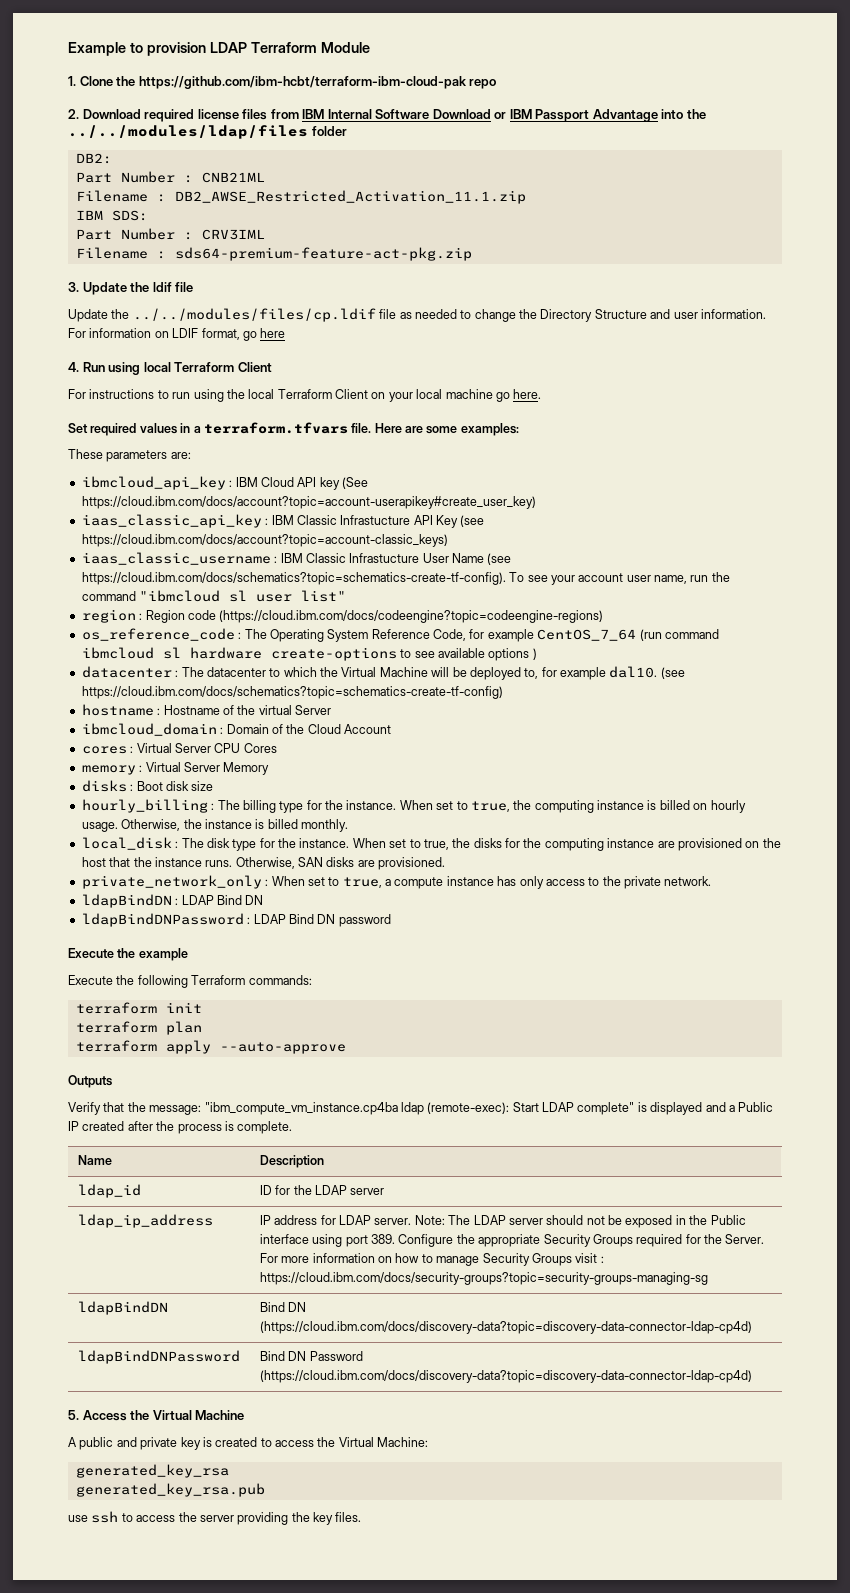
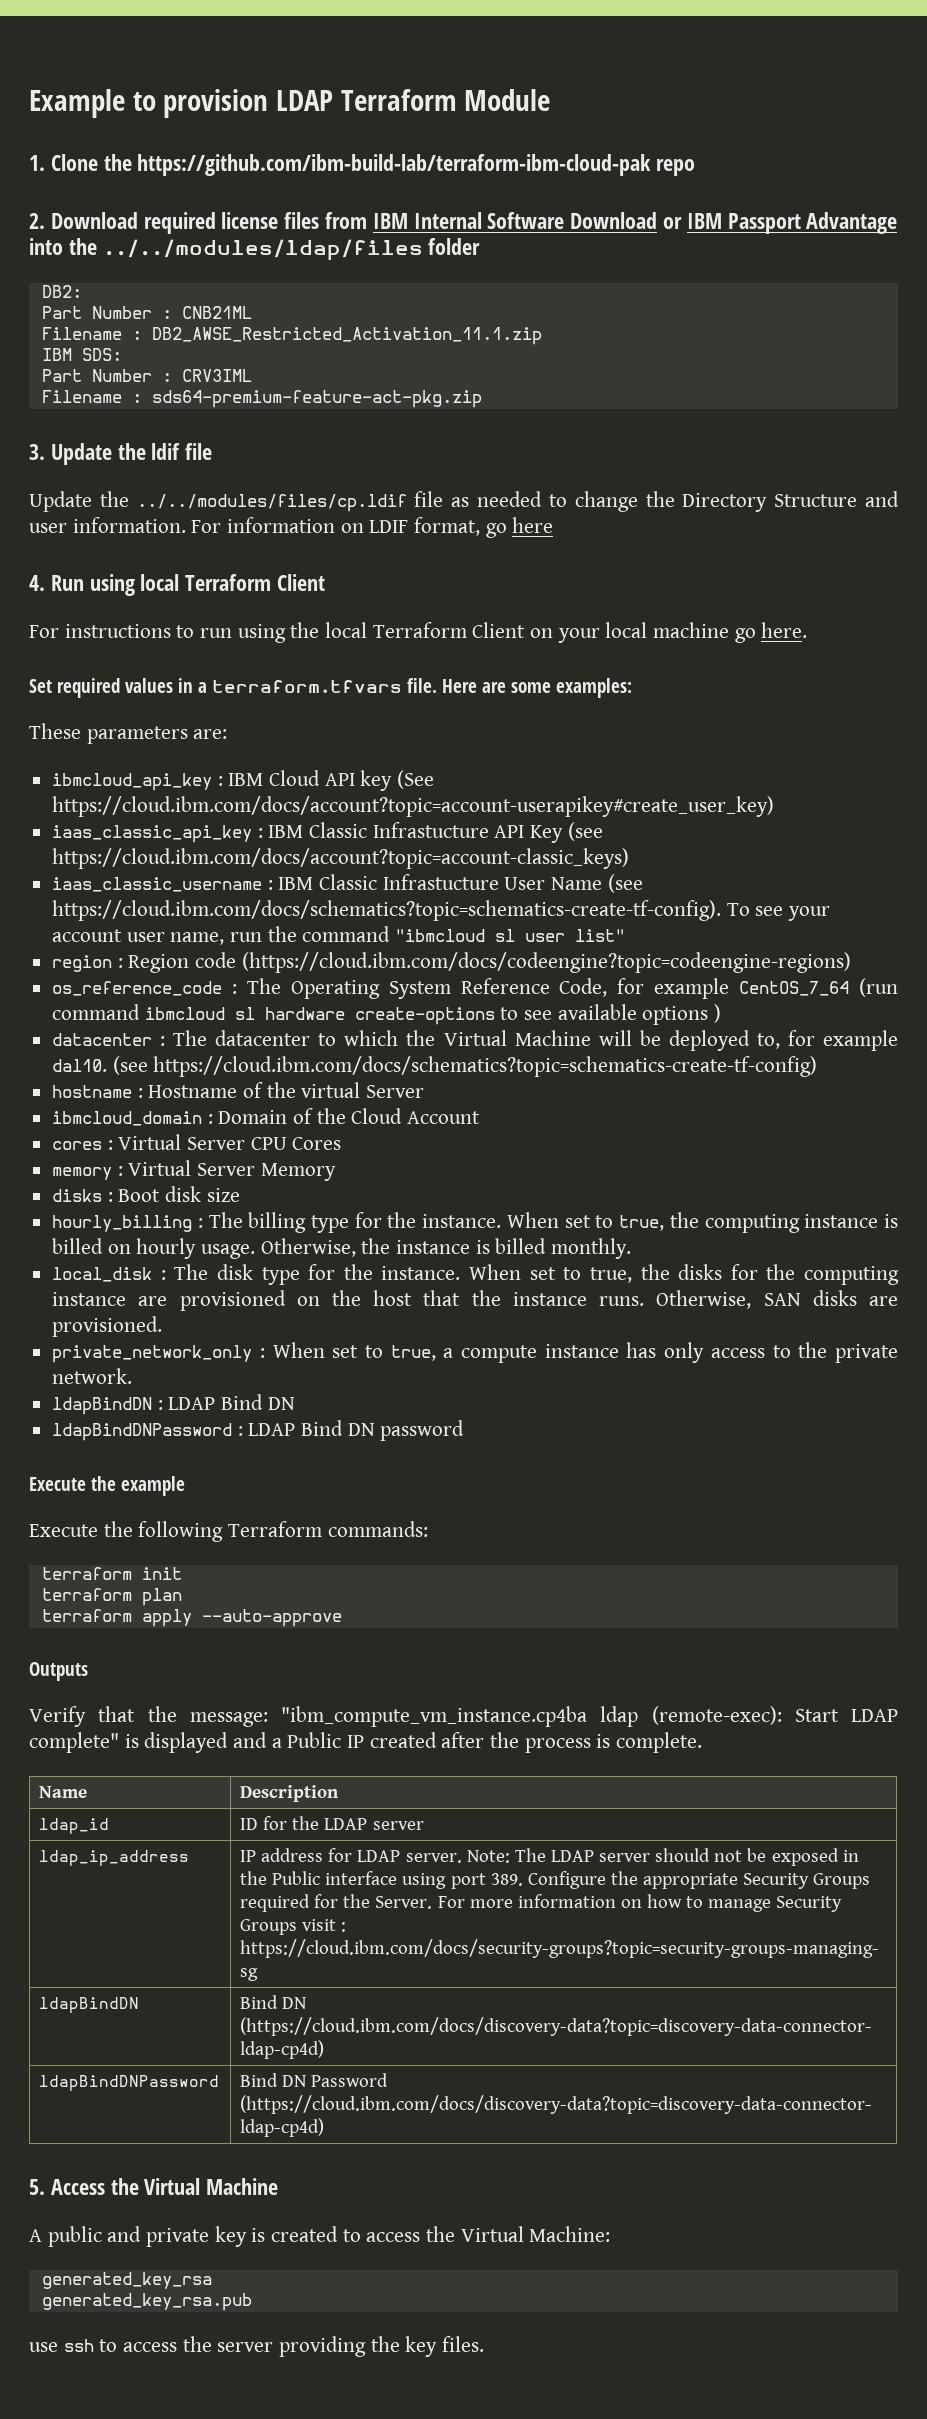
- 1. Clone the https://github.com/ibm-hcbt/terraform-ibm-cloud-pak repo
+ 1. Clone the https://github.com/ibm-build-lab/terraform-ibm-cloud-pak repo

